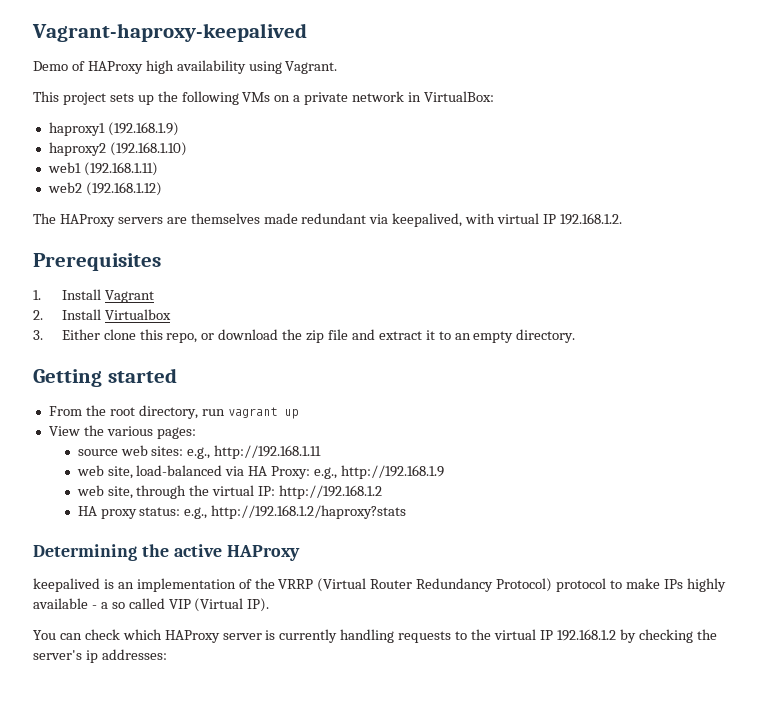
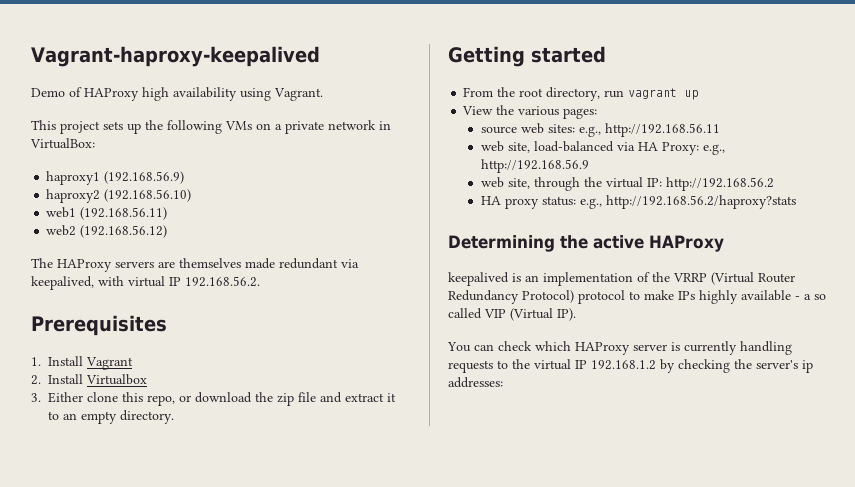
- haproxy1 (192.168.1.9)
+ haproxy1 (192.168.56.9)
- haproxy2 (192.168.1.10)
+ haproxy2 (192.168.56.10)
- web1 (192.168.1.11)
+ web1 (192.168.56.11)
- web2 (192.168.1.12)
+ web2 (192.168.56.12)
- The HAProxy servers are themselves made redundant via keepalived, with virtual IP 192.168.1.2.
+ The HAProxy servers are themselves made redundant via keepalived, with virtual IP 192.168.56.2.
- source web sites: e.g., http://192.168.1.11
+ source web sites: e.g., http://192.168.56.11
- web site, load-balanced via HA Proxy: e.g., http://192.168.1.9
+ web site, load-balanced via HA Proxy: e.g., http://192.168.56.9
- web site, through the virtual IP: http://192.168.1.2
+ web site, through the virtual IP: http://192.168.56.2
- HA proxy status: e.g., http://192.168.1.2/haproxy?stats
+ HA proxy status: e.g., http://192.168.56.2/haproxy?stats

